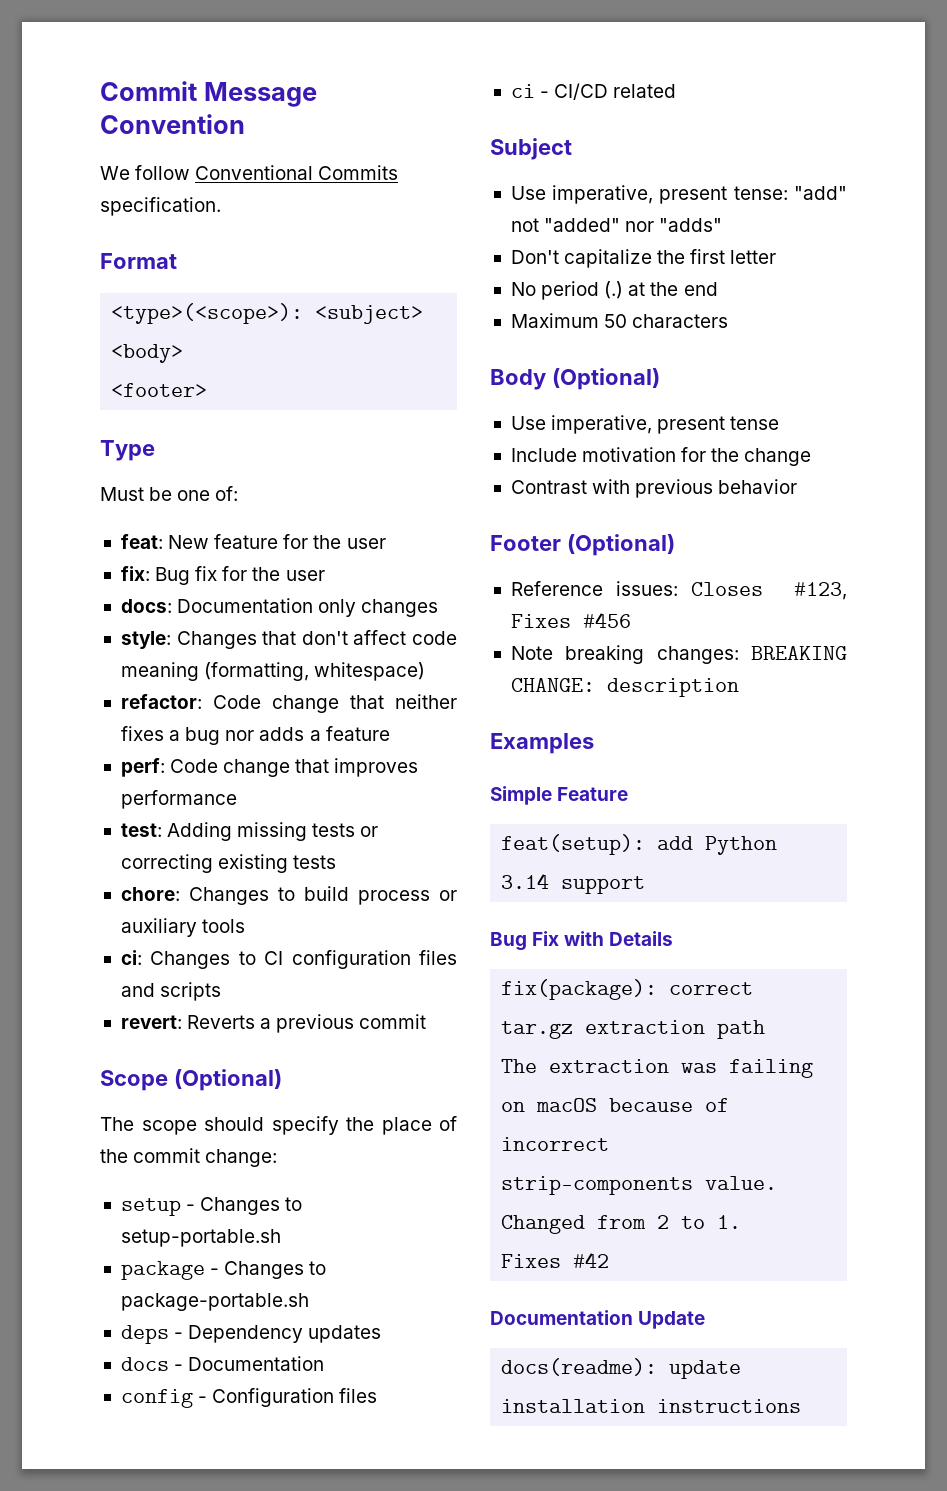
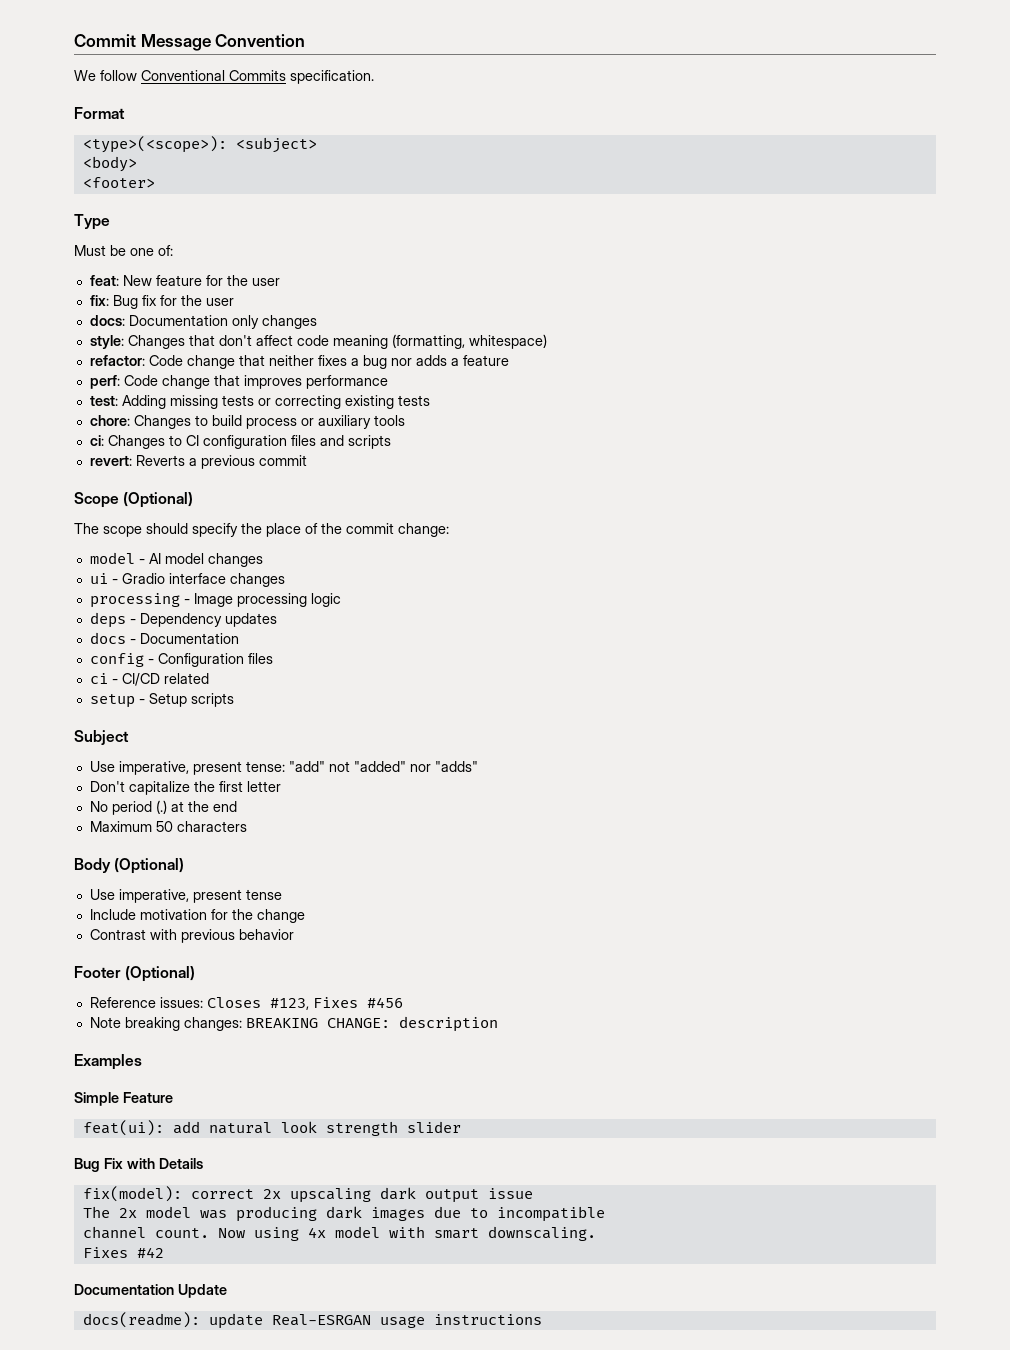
- setup - Changes to setup-portable.sh
- package - Changes to package-portable.sh
+ model - AI model changes
+ ui - Gradio interface changes
+ processing - Image processing logic
+ setup - Setup scripts
- feat(setup): add Python 3.14 support
+ feat(ui): add natural look strength slider
  Bug Fix with Details
- fix(package): correct tar.gz extraction path
- The extraction was failing on macOS because of incorrect
- strip-components value. Changed from 2 to 1.
+ fix(model): correct 2x upscaling dark output issue
+ The 2x model was producing dark images due to incompatible
+ channel count. Now using 4x model with smart downscaling.
- docs(readme): update installation instructions
+ docs(readme): update Real-ESRGAN usage instructions

